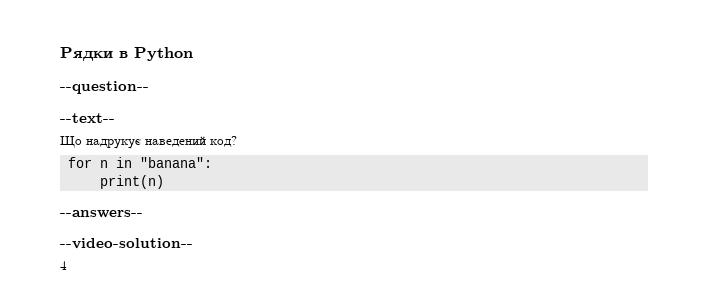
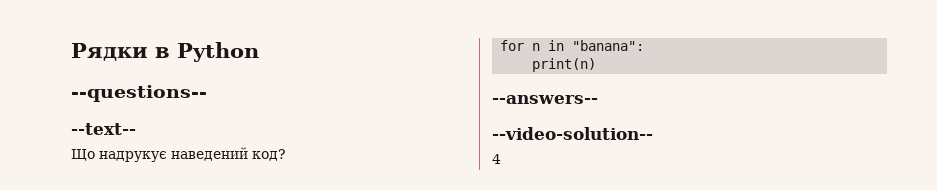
- --question--
+ --questions--

